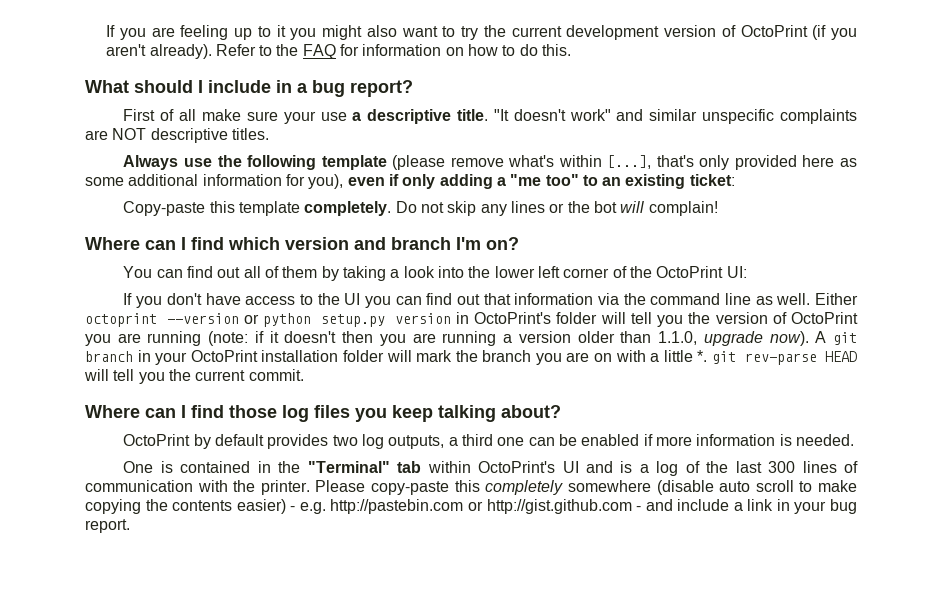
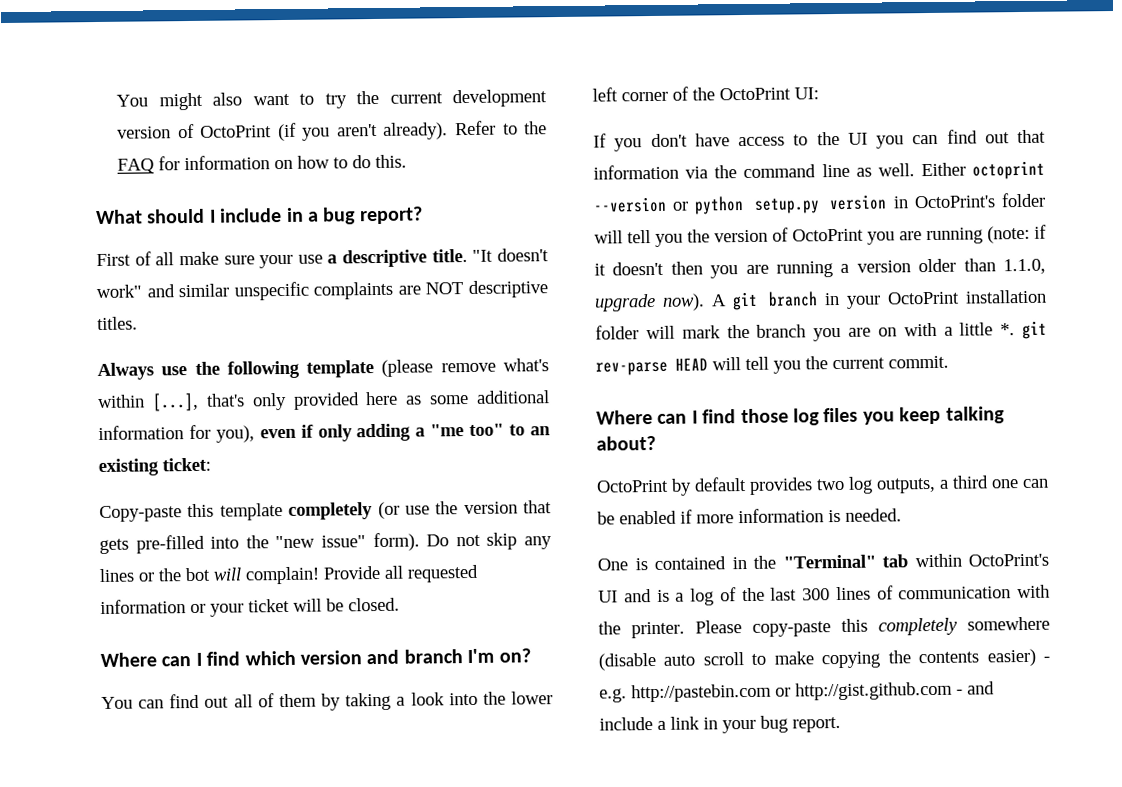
- If you are feeling up to it you might also want to try the current development version of OctoPrint (if you aren't already).
+ You might also want to try the current development version of OctoPrint (if you aren't already).
- Copy-paste this template completely.
+ Copy-paste this template completely (or use the version that gets pre-filled into the "new issue" form).
+ Provide all requested information or your ticket will be closed.

